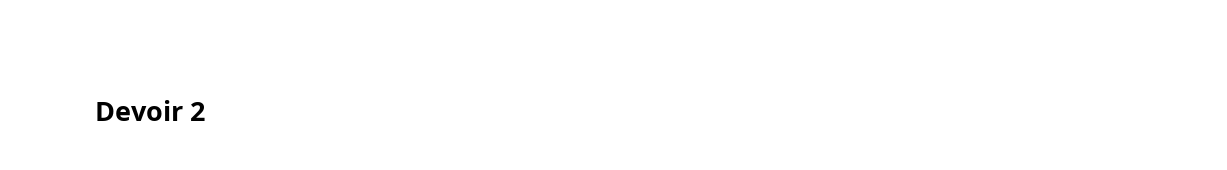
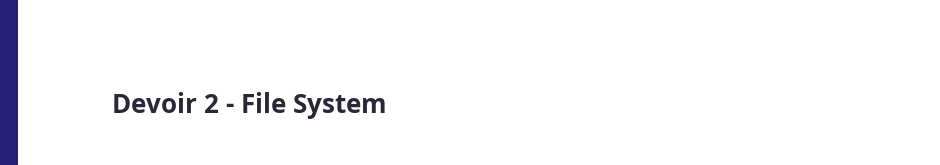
- Devoir 2
+ Devoir 2 - File System

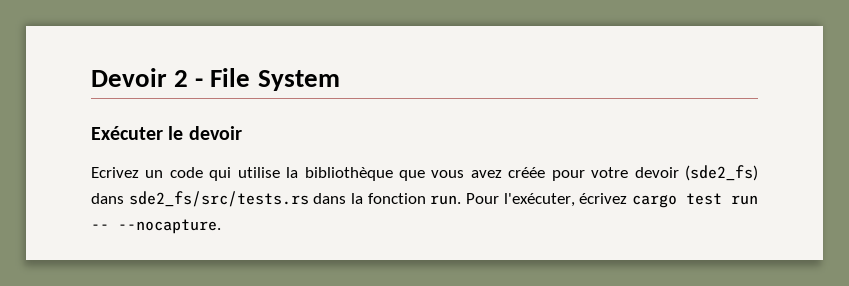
+ Exécuter le devoir
+ Ecrivez un code qui utilise la bibliothèque que vous avez créée pour votre devoir (sde2_fs) dans sde2_fs/src/tests.rs dans la fonction run. Pour l'exécuter, écrivez cargo test run -- --nocapture.

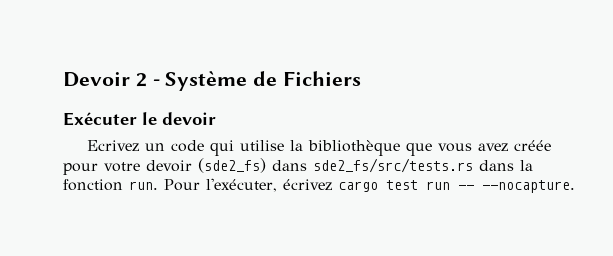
- Devoir 2 - File System
+ Devoir 2 - Système de Fichiers

